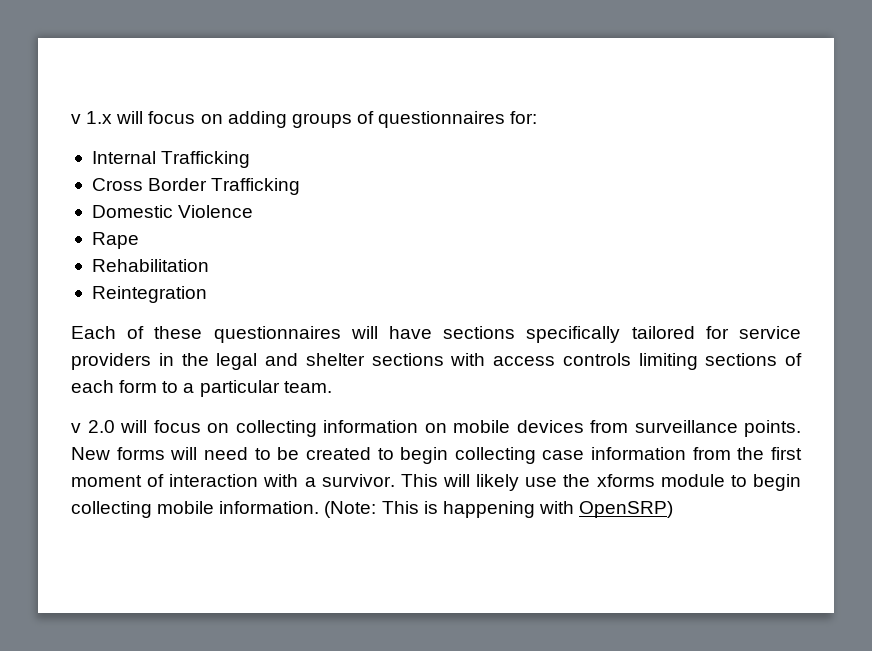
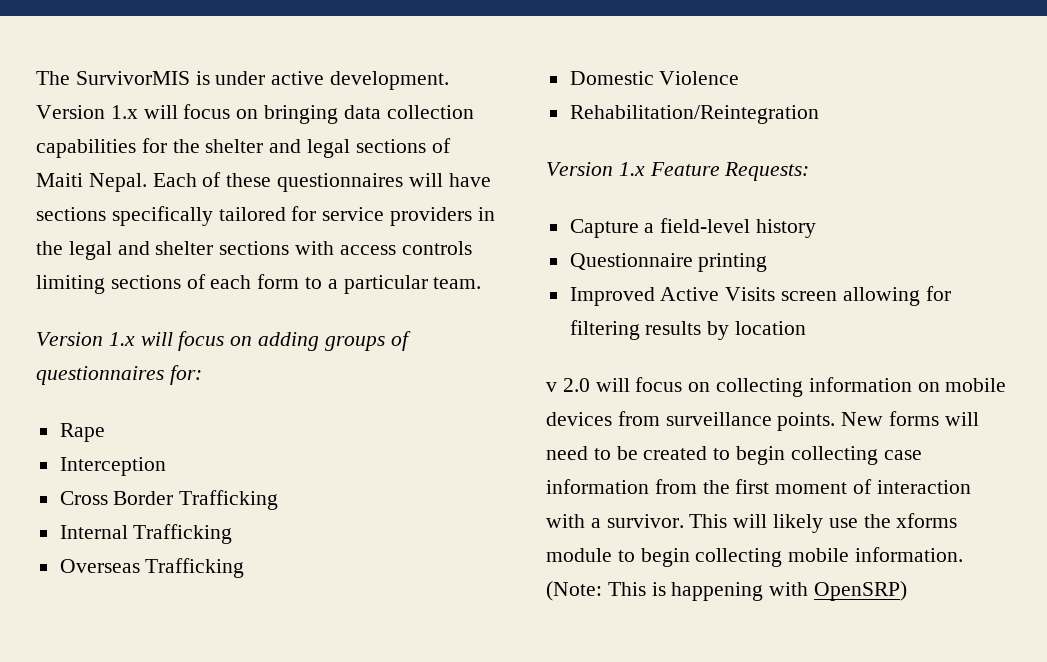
- v 1.x will focus on adding groups of questionnaires for:
- Internal Trafficking
- Cross Border Trafficking
- Domestic Violence
- Rape
- Rehabilitation
- Reintegration
- Each of these questionnaires will have sections specifically tailored for service providers in the legal and shelter sections with access controls limiting sections of each form to a particular team.
+ The SurvivorMIS is under active development. Version 1.x will focus on bringing data collection capabilities for the shelter and legal sections of Maiti Nepal. Each of these questionnaires will have sections specifically tailored for service providers in the legal and shelter sections with access controls limiting sections of each form to a particular team.
+ Version 1.x will focus on adding groups of questionnaires for:
+ Rape
+ Interception
+ Cross Border Trafficking
+ Internal Trafficking
+ Overseas Trafficking
+ Domestic Violence
+ Rehabilitation/Reintegration
+ Version 1.x Feature Requests:
+ Capture a field-level history
+ Questionnaire printing
+ Improved Active Visits screen allowing for filtering results by location

